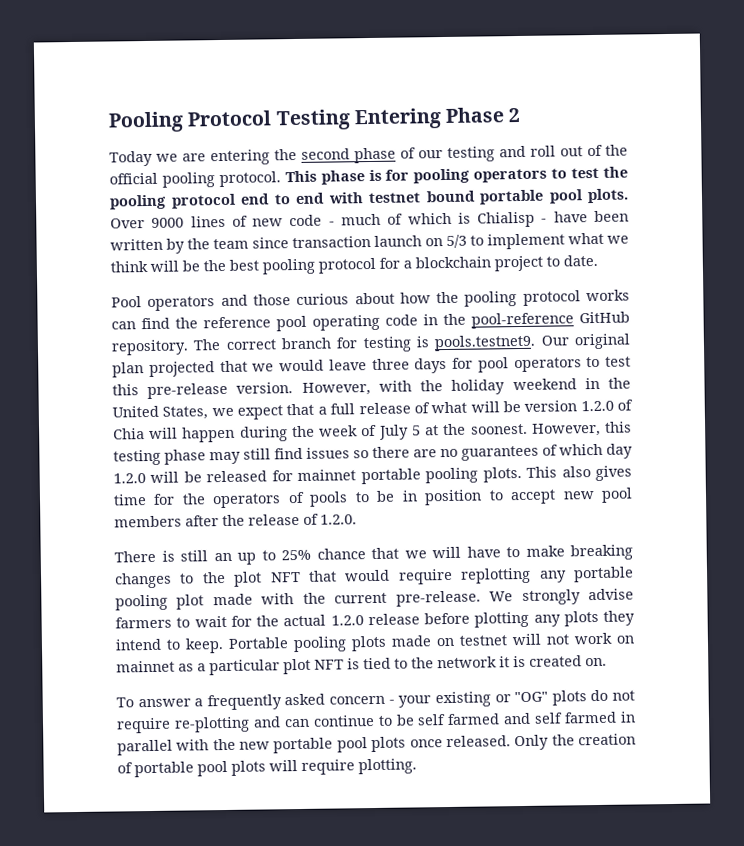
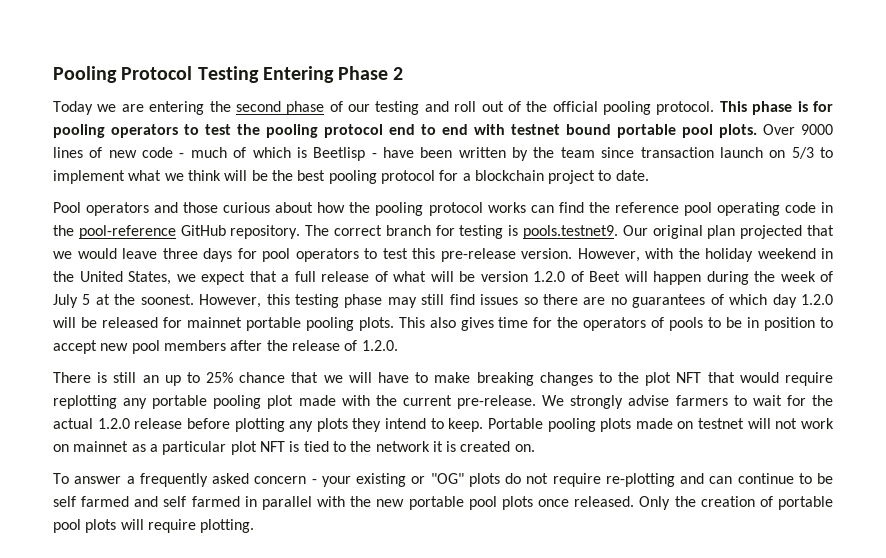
- Over 9000 lines of new code - much of which is Chialisp - have been written by the team since transaction launch on 5/3 to implement what we think will be the best pooling protocol for a blockchain project to date.
+ Over 9000 lines of new code - much of which is Beetlisp - have been written by the team since transaction launch on 5/3 to implement what we think will be the best pooling protocol for a blockchain project to date.
- However, with the holiday weekend in the United States, we expect that a full release of what will be version 1.2.0 of Chia will happen during the week of July 5 at the soonest.
+ However, with the holiday weekend in the United States, we expect that a full release of what will be version 1.2.0 of Beet will happen during the week of July 5 at the soonest.

